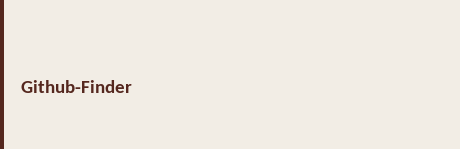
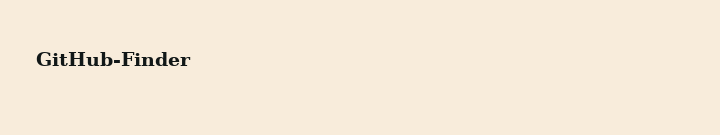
- Github-Finder
+ GitHub-Finder

